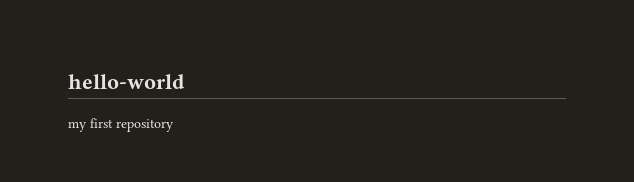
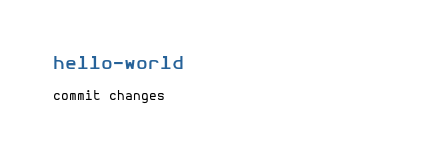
- my first repository
+ commit changes

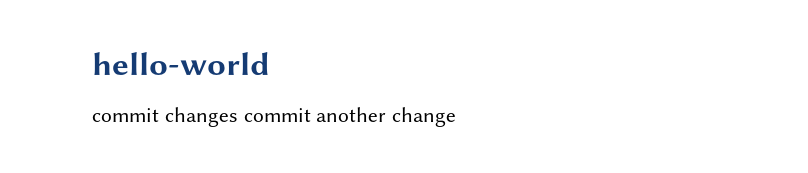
- commit changes
+ commit changes commit another change

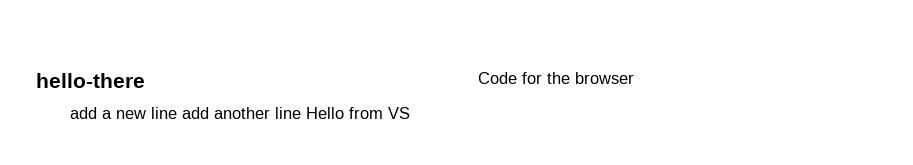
- hello-world
- commit changes commit another change
+ hello-there
+ add a new line add another line Hello from VS Code for the browser

